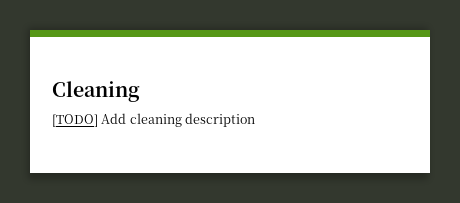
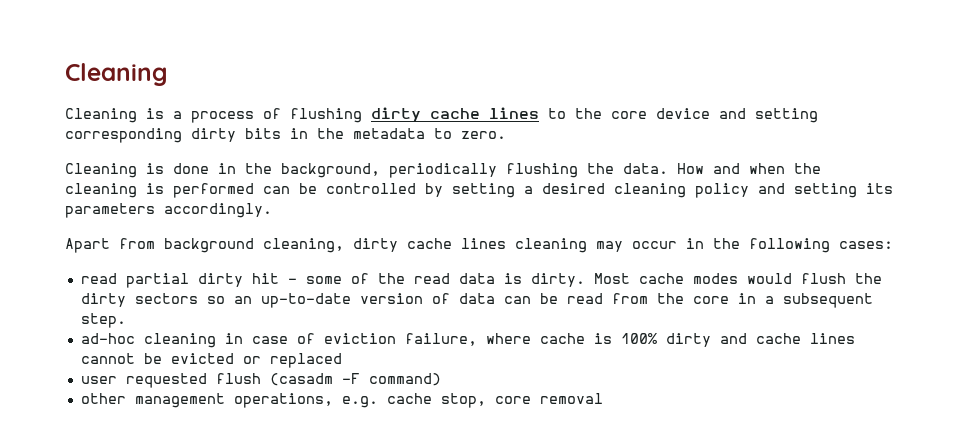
- [TODO] Add cleaning description
+ Cleaning is a process of flushing dirty cache lines to the core device and setting corresponding dirty bits in the metadata to zero.
+ Cleaning is done in the background, periodically flushing the data. How and when the cleaning is performed can be controlled by setting a desired cleaning policy and setting its parameters accordingly.
+ Apart from background cleaning, dirty cache lines cleaning may occur in the following cases:
+ read partial dirty hit - some of the read data is dirty. Most cache modes would flush the dirty sectors so an up-to-date version of data can be read from the core in a subsequent step.
+ ad-hoc cleaning in case of eviction failure, where cache is 100% dirty and cache lines cannot be evicted or replaced
+ user requested flush (casadm -F command)
+ other management operations, e.g. cache stop, core removal

